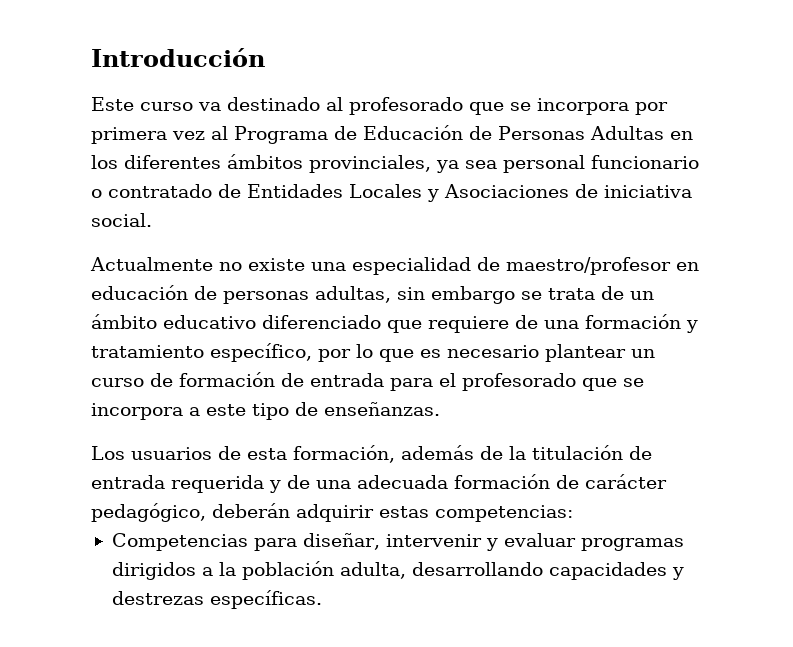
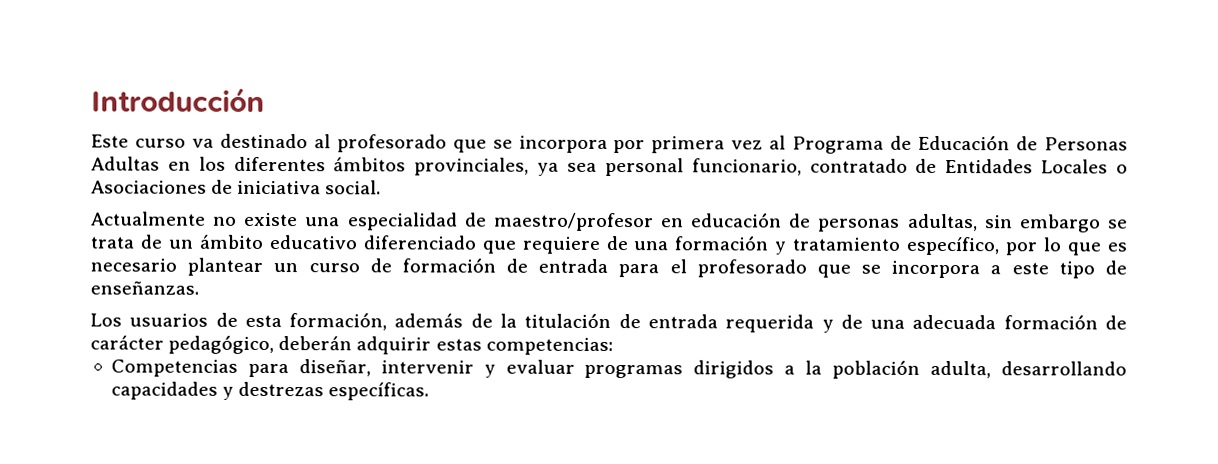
- Este curso va destinado al profesorado que se incorpora por primera vez al Programa de Educación de Personas Adultas en los diferentes ámbitos provinciales, ya sea personal funcionario o contratado de Entidades Locales y Asociaciones de iniciativa social.
+ Este curso va destinado al profesorado que se incorpora por primera vez al Programa de Educación de Personas Adultas en los diferentes ámbitos provinciales, ya sea personal funcionario, contratado de Entidades Locales o Asociaciones de iniciativa social.

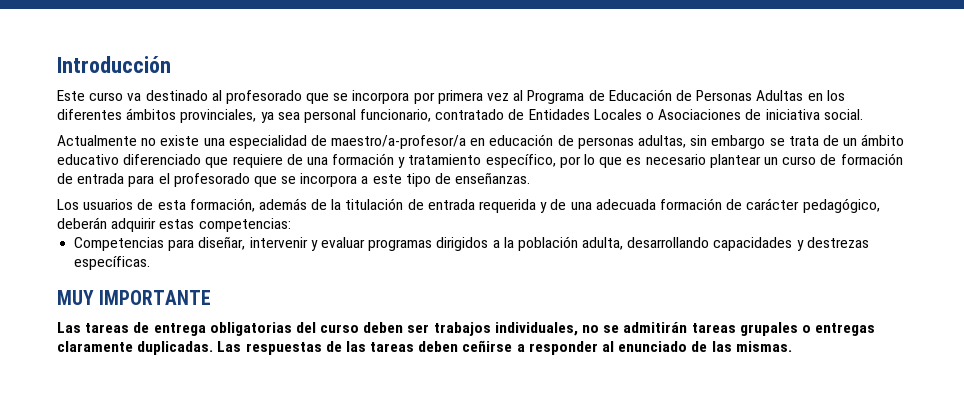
- Actualmente no existe una especialidad de maestro/profesor en educación de personas adultas, sin embargo se trata de un ámbito educativo diferenciado que requiere de una formación y tratamiento específico, por lo que es necesario plantear un curso de formación de entrada para el profesorado que se incorpora a este tipo de enseñanzas.
+ Actualmente no existe una especialidad de maestro/a-profesor/a en educación de personas adultas, sin embargo se trata de un ámbito educativo diferenciado que requiere de una formación y tratamiento específico, por lo que es necesario plantear un curso de formación de entrada para el profesorado que se incorpora a este tipo de enseñanzas.
+ MUY IMPORTANTE
+ Las tareas de entrega obligatorias del curso deben ser trabajos individuales, no se admitirán tareas grupales o entregas claramente duplicadas. Las respuestas de las tareas deben ceñirse a responder al enunciado de las mismas.

